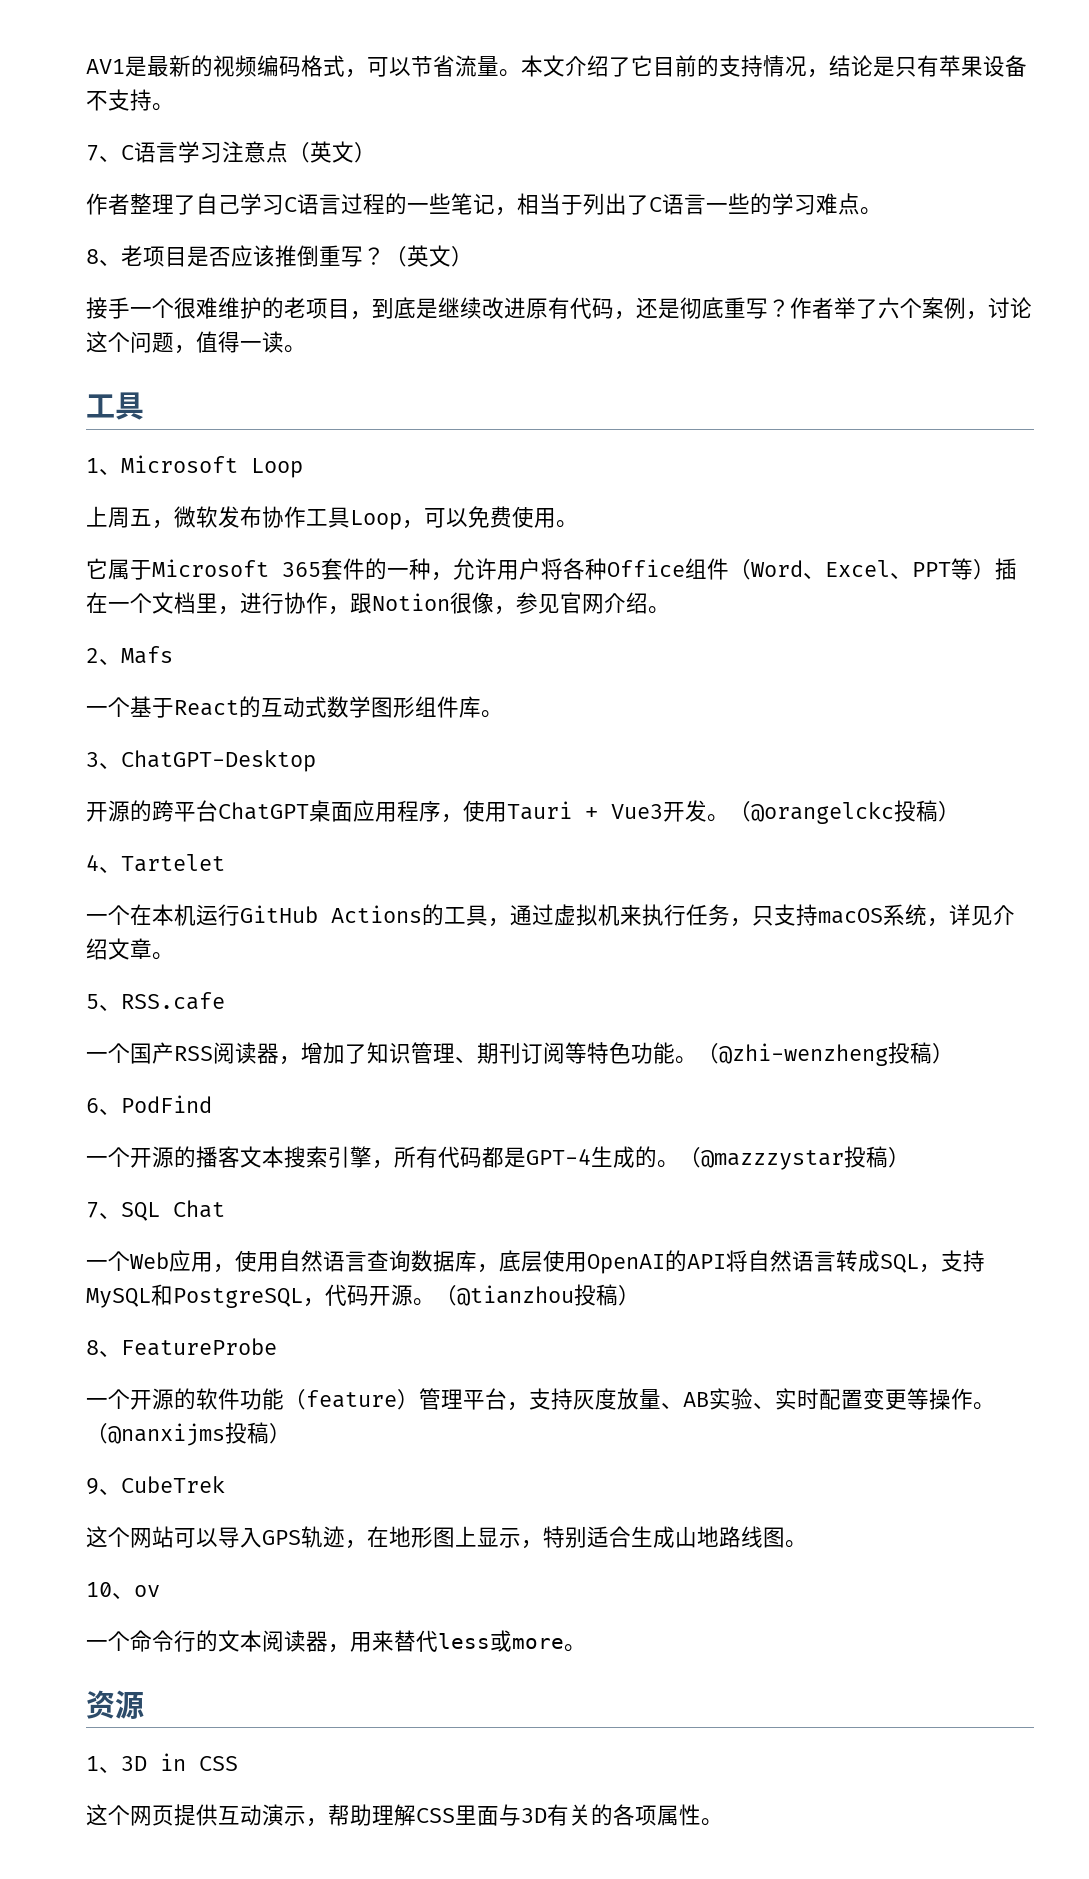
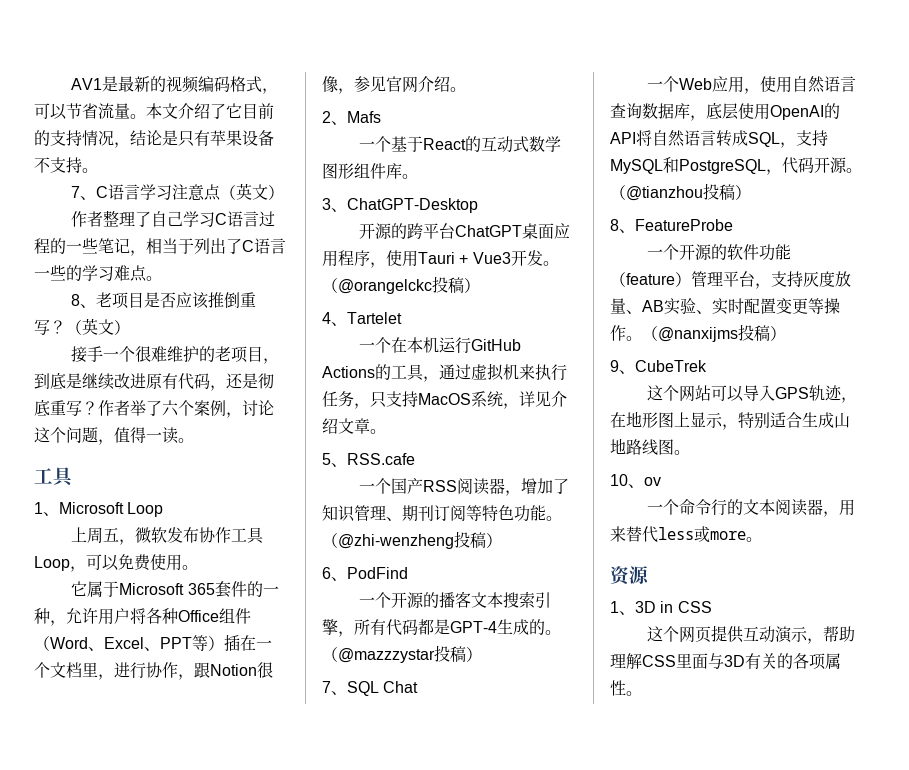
- 一个在本机运行GitHub Actions的工具，通过虚拟机来执行任务，只支持macOS系统，详见介绍文章。
+ 一个在本机运行GitHub Actions的工具，通过虚拟机来执行任务，只支持MacOS系统，详见介绍文章。

